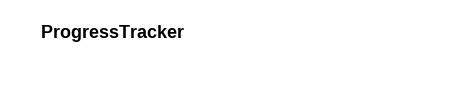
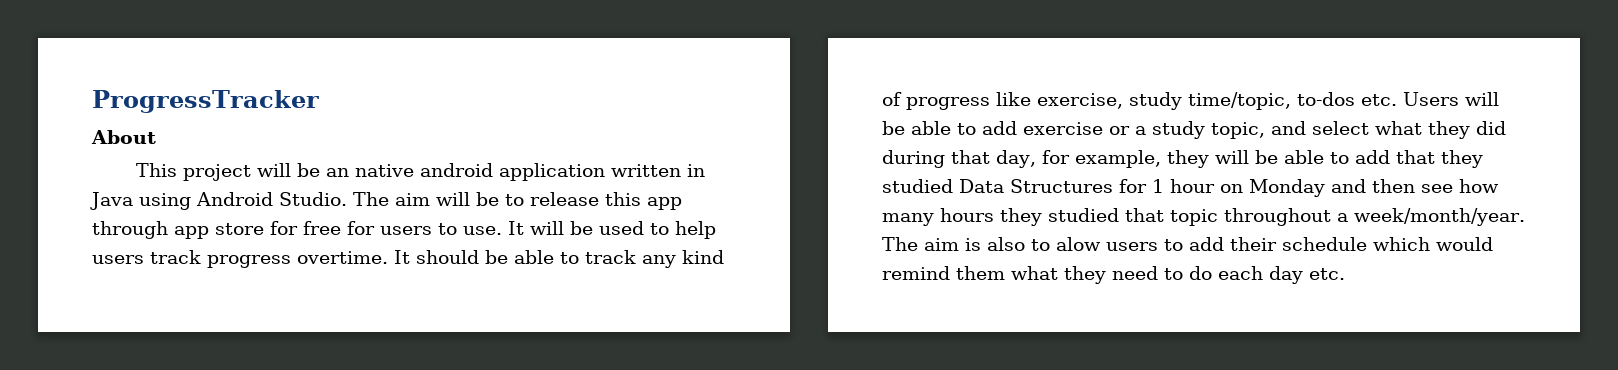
+ About
+ This project will be an native android application written in Java using Android Studio. The aim will be to release this app through app store for free for users to use. It will be used to help users track progress overtime. It should be able to track any kind of progress like exercise, study time/topic, to-dos etc. Users will be able to add exercise or a study topic, and select what they did during that day, for example, they will be able to add that they studied Data Structures for 1 hour on Monday and then see how many hours they studied that topic throughout a week/month/year. The aim is also to alow users to add their schedule which would remind them what they need to do each day etc.

